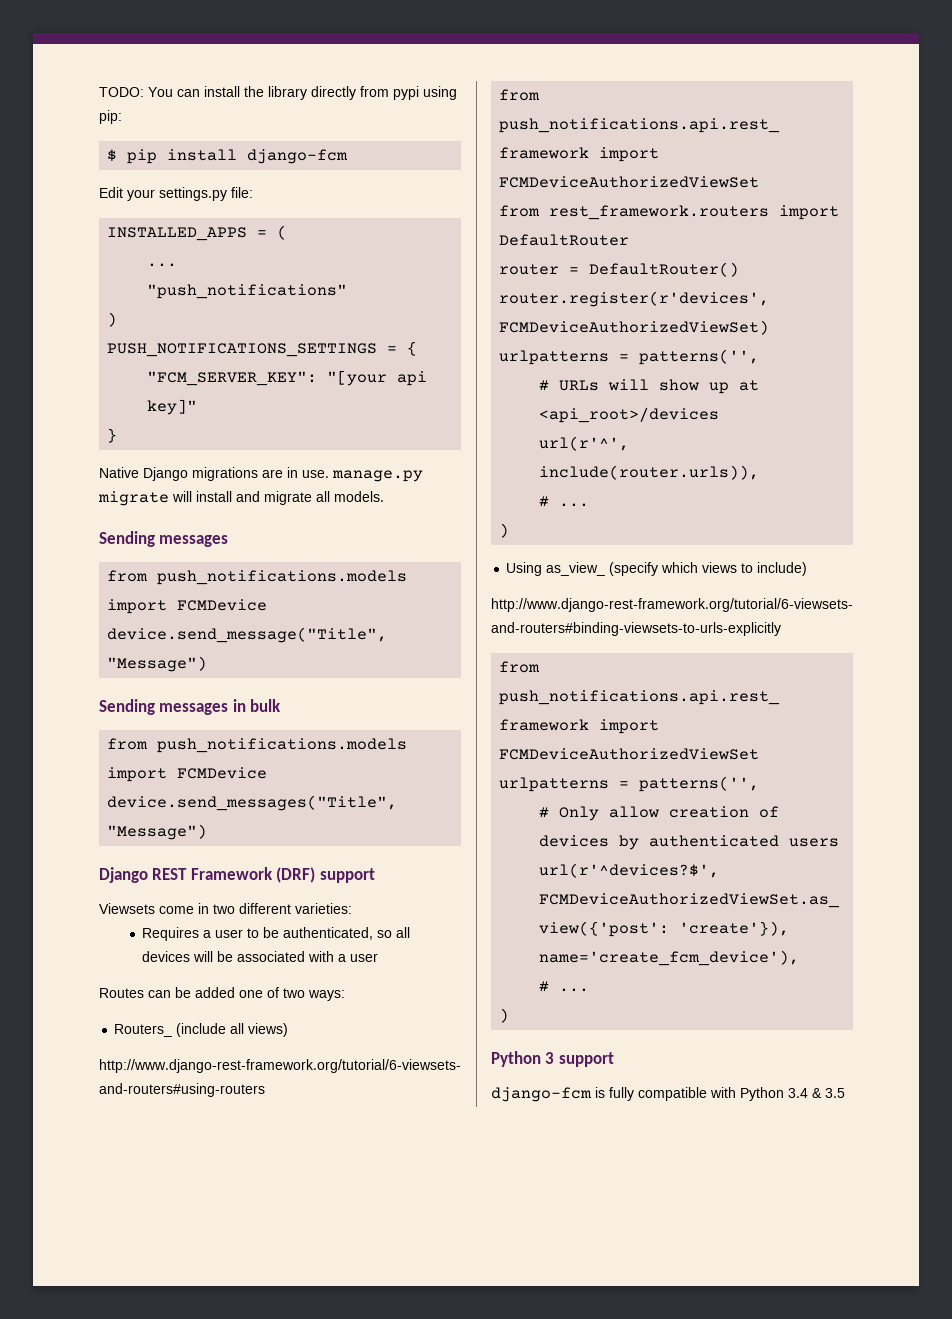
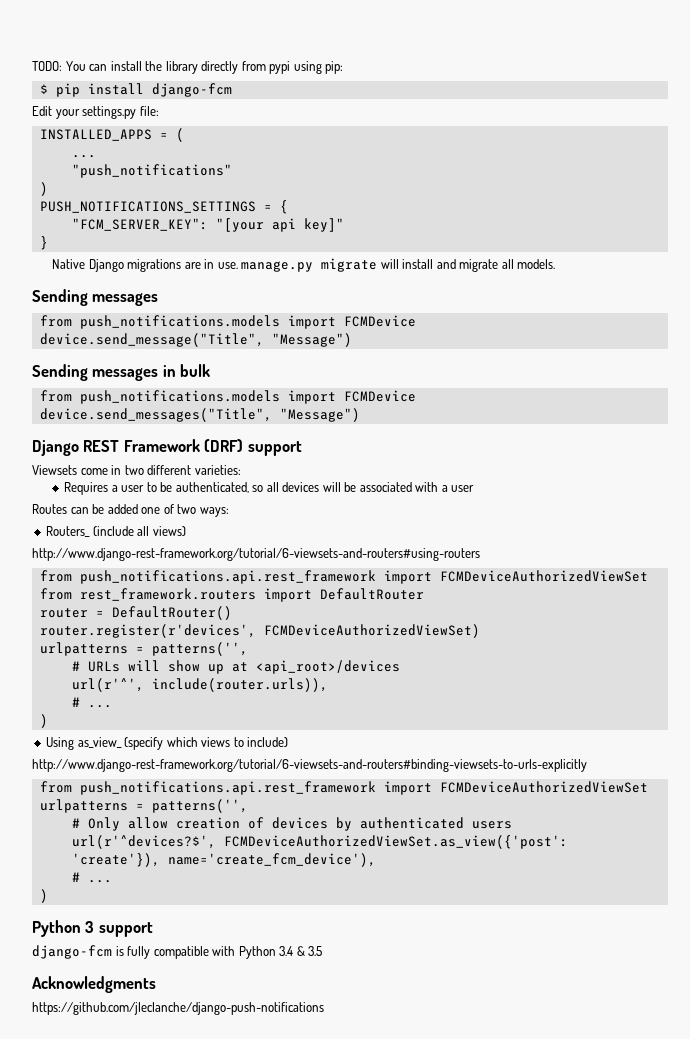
+ Acknowledgments
+ https://github.com/jleclanche/django-push-notifications

